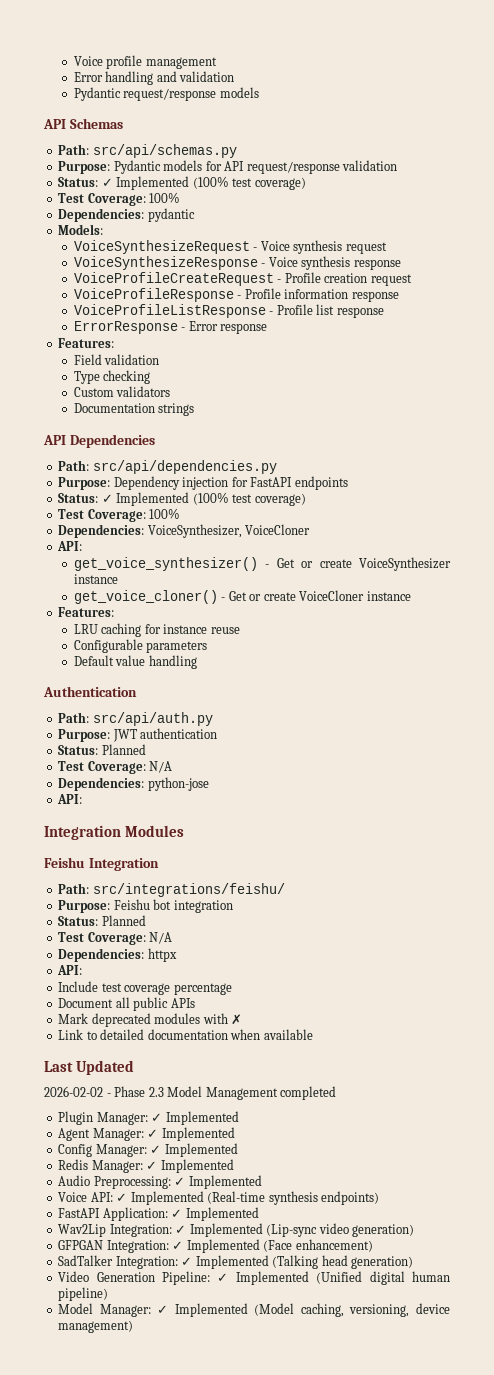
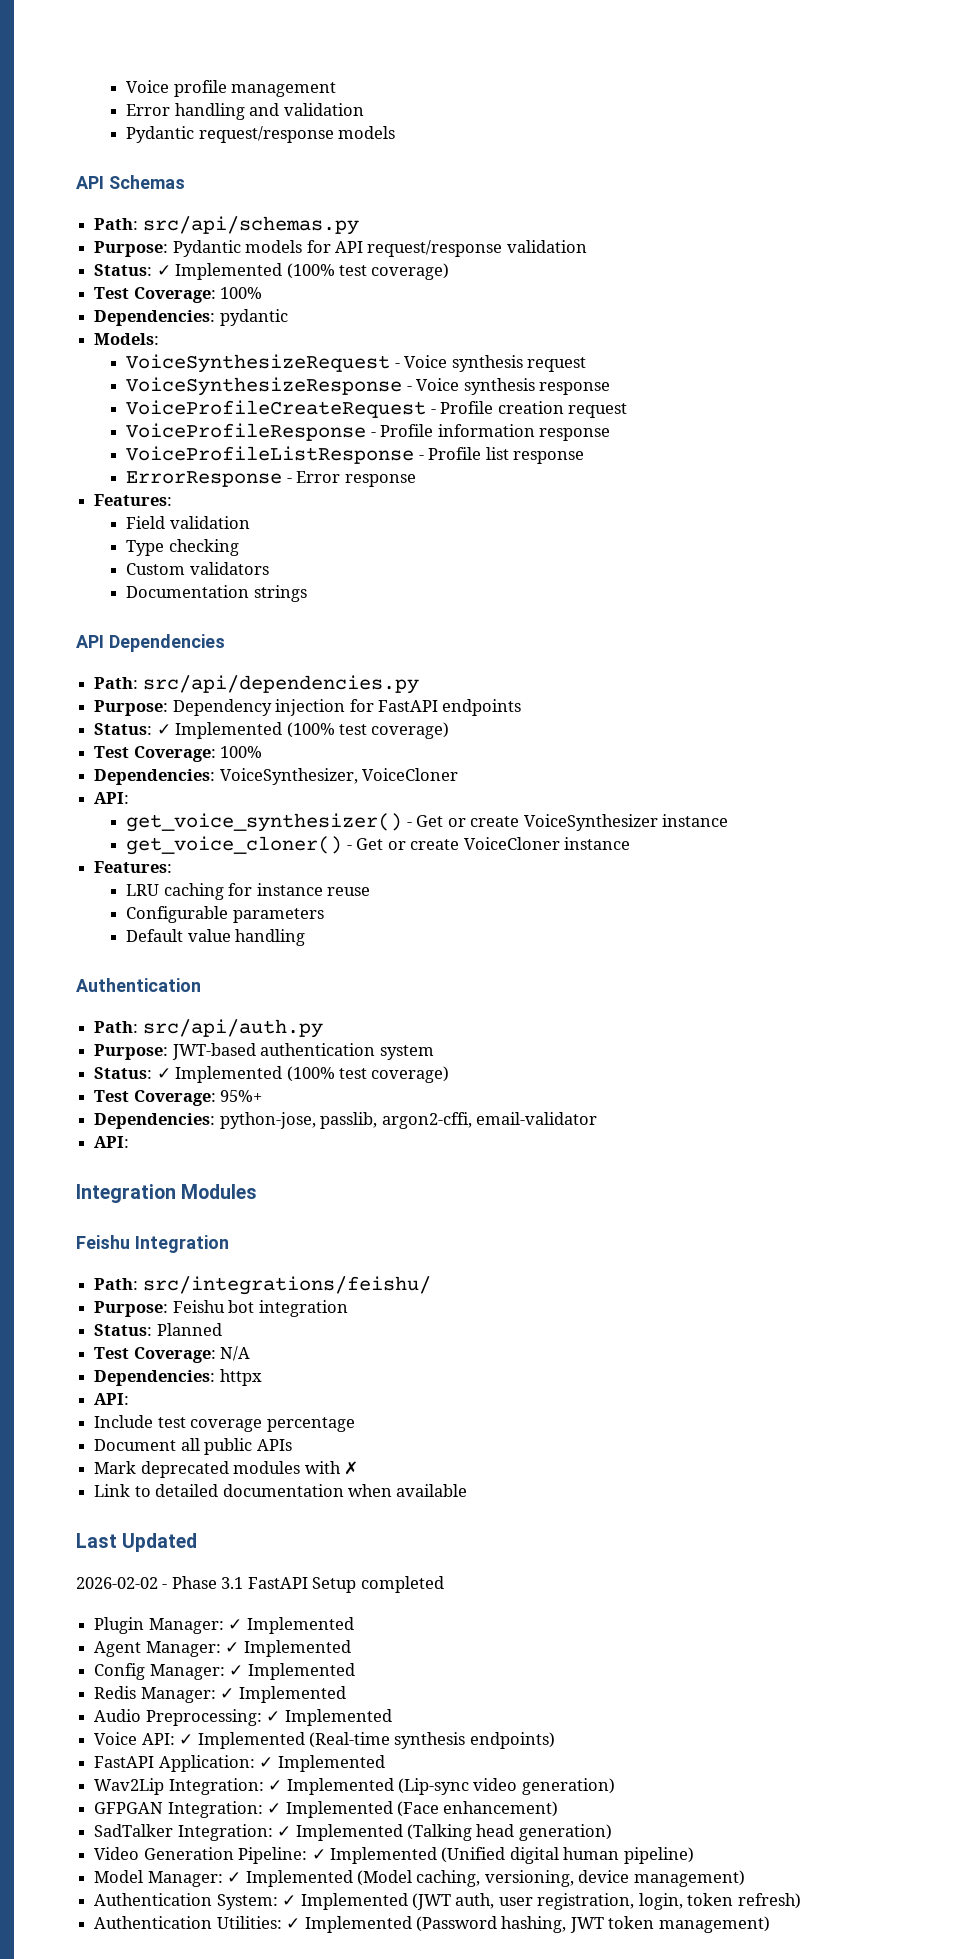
- Purpose: JWT authentication
- Status: Planned
- Test Coverage: N/A
- Dependencies: python-jose
+ Purpose: JWT-based authentication system
+ Status: ✓ Implemented (100% test coverage)
+ Test Coverage: 95%+
+ Dependencies: python-jose, passlib, argon2-cffi, email-validator
- 2026-02-02 - Phase 2.3 Model Management completed
+ 2026-02-02 - Phase 3.1 FastAPI Setup completed
+ Authentication System: ✓ Implemented (JWT auth, user registration, login, token refresh)
+ Authentication Utilities: ✓ Implemented (Password hashing, JWT token management)

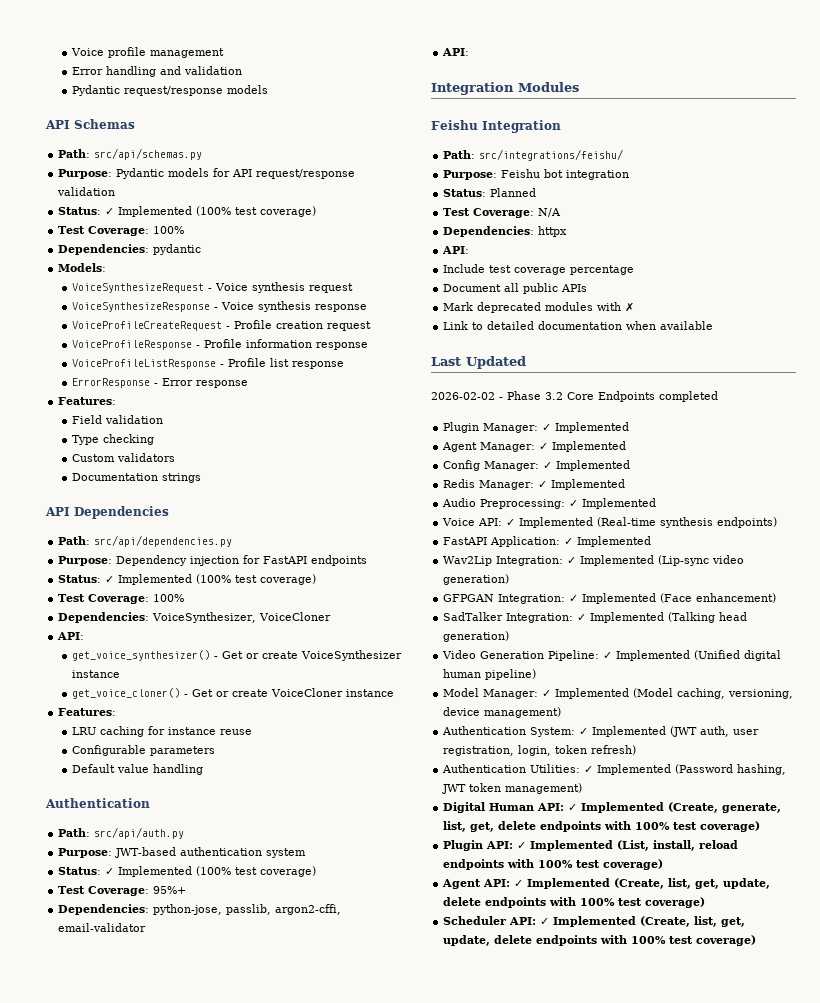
- 2026-02-02 - Phase 3.1 FastAPI Setup completed
+ 2026-02-02 - Phase 3.2 Core Endpoints completed
+ Digital Human API: ✓ Implemented (Create, generate, list, get, delete endpoints with 100% test coverage)
+ Plugin API: ✓ Implemented (List, install, reload endpoints with 100% test coverage)
+ Agent API: ✓ Implemented (Create, list, get, update, delete endpoints with 100% test coverage)
+ Scheduler API: ✓ Implemented (Create, list, get, update, delete endpoints with 100% test coverage)

